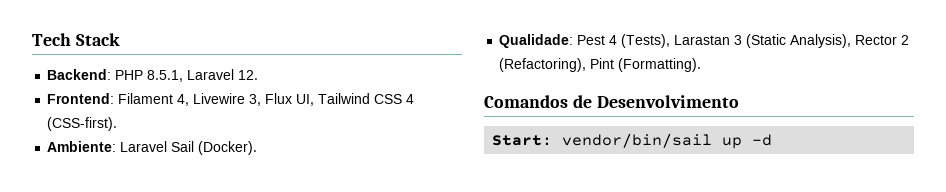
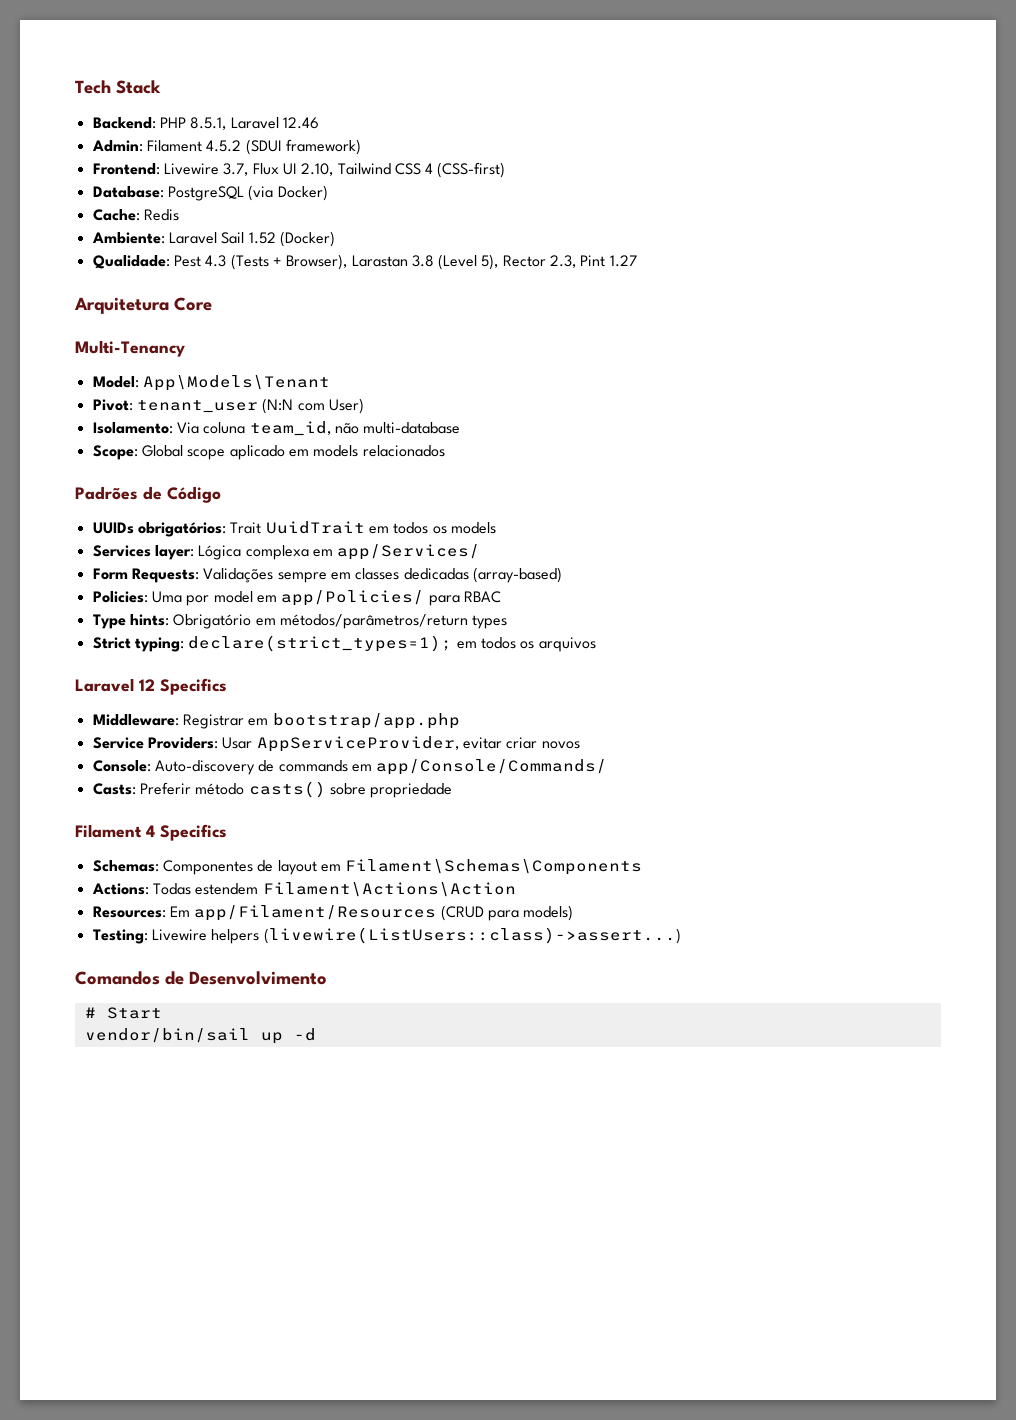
- Backend: PHP 8.5.1, Laravel 12.
- Frontend: Filament 4, Livewire 3, Flux UI, Tailwind CSS 4 (CSS-first).
+ Backend: PHP 8.5.1, Laravel 12.46
+ Admin: Filament 4.5.2 (SDUI framework)
+ Frontend: Livewire 3.7, Flux UI 2.10, Tailwind CSS 4 (CSS-first)
+ Database: PostgreSQL (via Docker)
+ Cache: Redis
- Ambiente: Laravel Sail (Docker).
+ Ambiente: Laravel Sail 1.52 (Docker)
- Qualidade: Pest 4 (Tests), Larastan 3 (Static Analysis), Rector 2 (Refactoring), Pint (Formatting).
+ Qualidade: Pest 4.3 (Tests + Browser), Larastan 3.8 (Level 5), Rector 2.3, Pint 1.27
+ Arquitetura Core
+ Multi-Tenancy
+ Model: App\Models\Tenant
+ Pivot: tenant_user (N:N com User)
+ Isolamento: Via coluna team_id, não multi-database
+ Scope: Global scope aplicado em models relacionados
+ Padrões de Código
+ UUIDs obrigatórios: Trait UuidTrait em todos os models
+ Services layer: Lógica complexa em app/Services/
+ Form Requests: Validações sempre em classes dedicadas (array-based)
+ Policies: Uma por model em app/Policies/ para RBAC
+ Type hints: Obrigatório em métodos/parâmetros/return types
+ Strict typing: declare(strict_types=1); em todos os arquivos
+ Laravel 12 Specifics
+ Middleware: Registrar em bootstrap/app.php
+ Service Providers: Usar AppServiceProvider, evitar criar novos
+ Console: Auto-discovery de commands em app/Console/Commands/
+ Casts: Preferir método casts() sobre propriedade
+ Filament 4 Specifics
+ Schemas: Componentes de layout em Filament\Schemas\Components
+ Actions: Todas estendem Filament\Actions\Action
+ Resources: Em app/Filament/Resources (CRUD para models)
+ Testing: Livewire helpers (livewire(ListUsers::class)->assert...)
- Start: vendor/bin/sail up -d
+ # Start
+ vendor/bin/sail up -d

